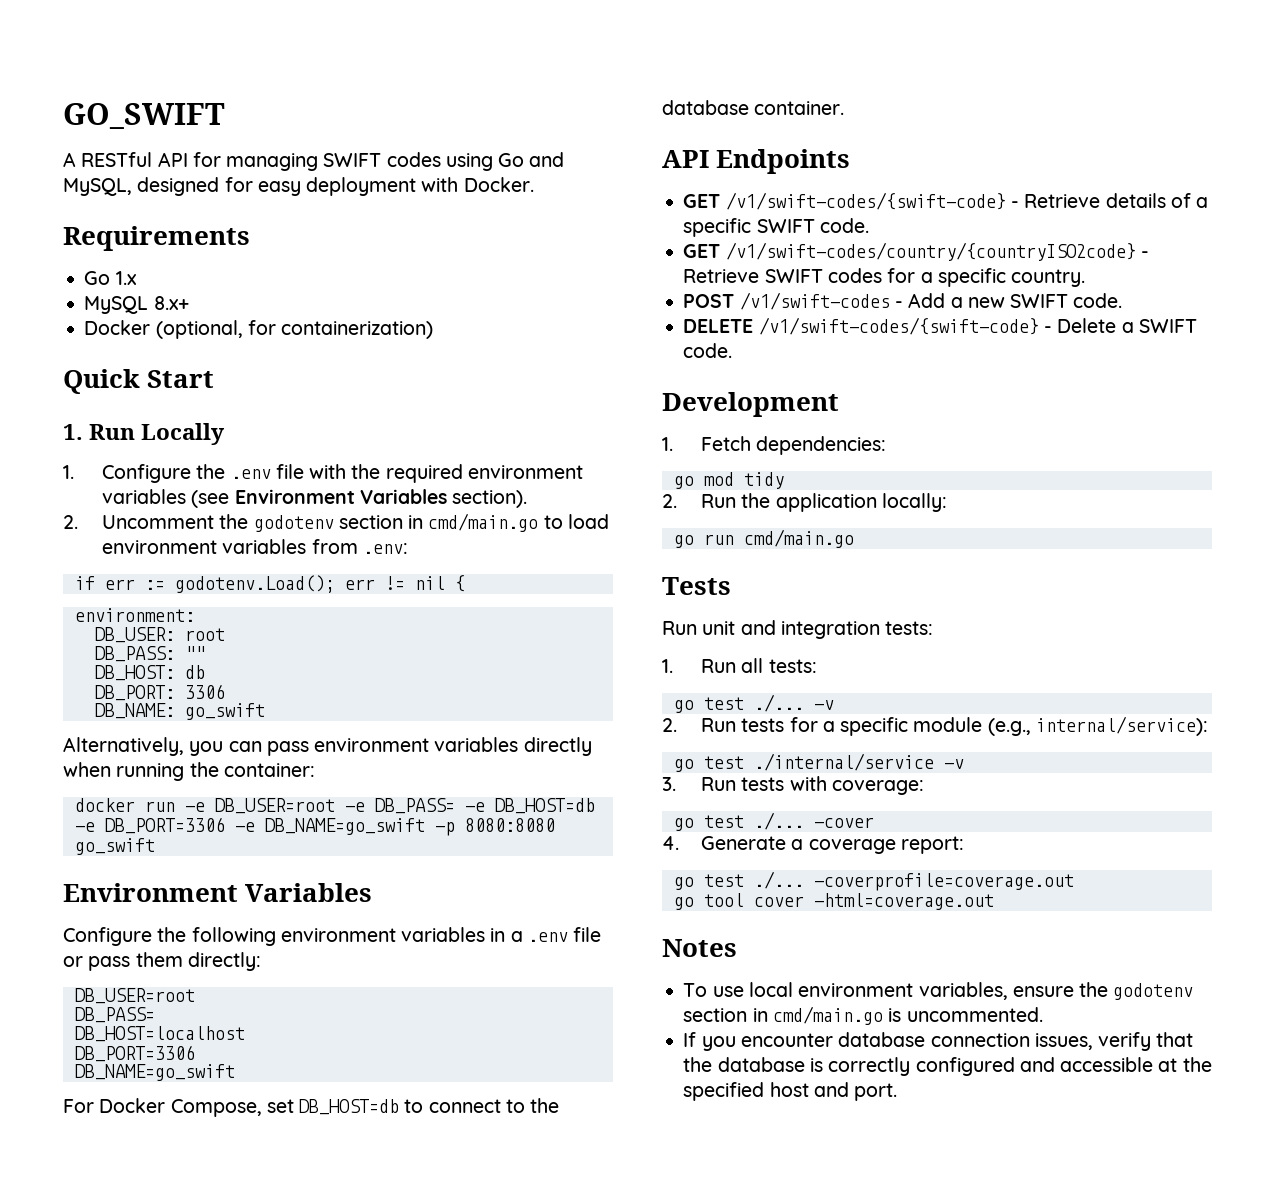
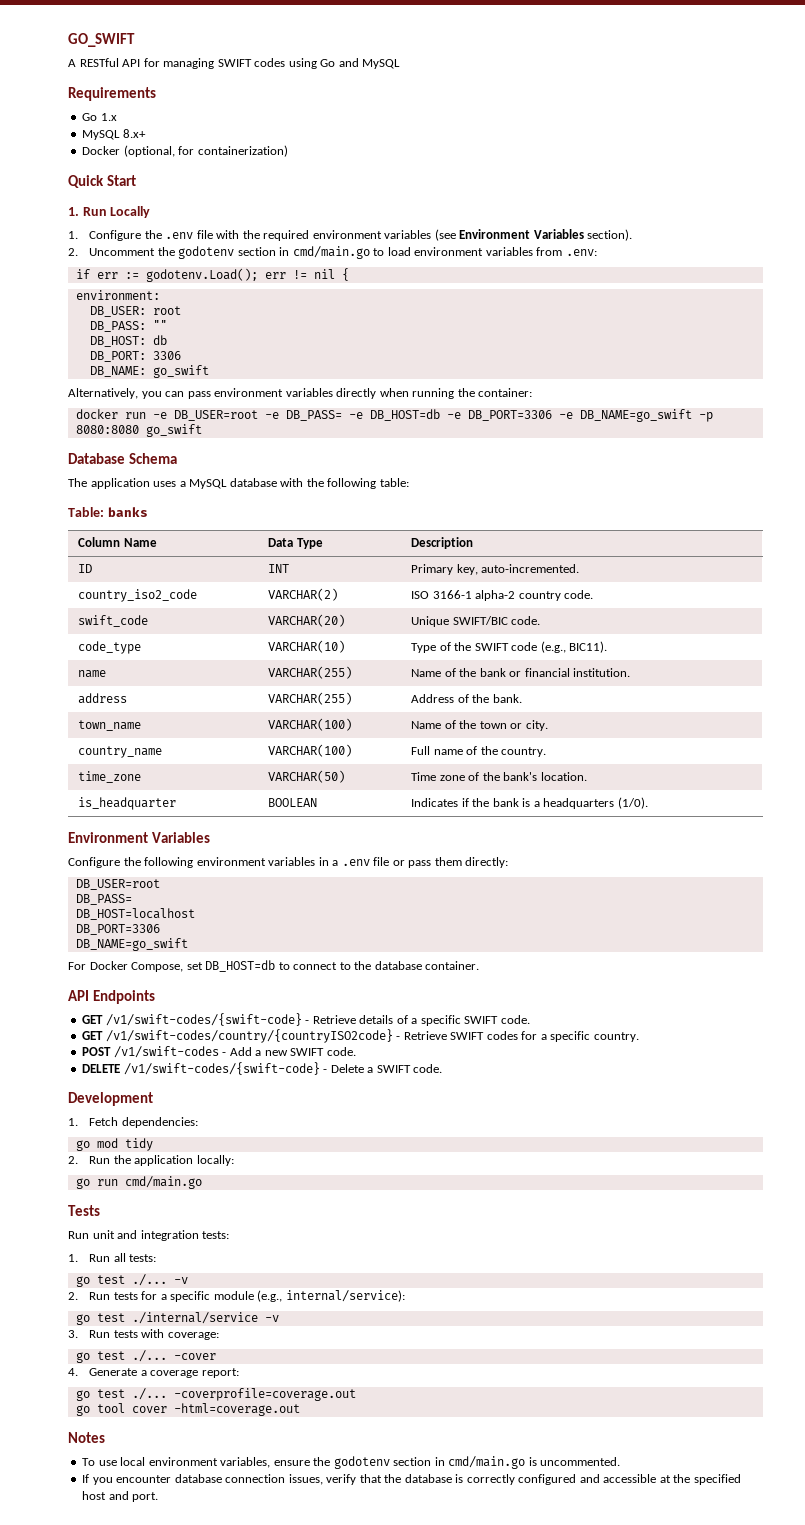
- A RESTful API for managing SWIFT codes using Go and MySQL, designed for easy deployment with Docker.
+ A RESTful API for managing SWIFT codes using Go and MySQL
+ Database Schema
+ The application uses a MySQL database with the following table:
+ Table: banks
+ Column Name | Data Type | Description
+ ID | INT | Primary key, auto-incremented.
+ country_iso2_code | VARCHAR(2) | ISO 3166-1 alpha-2 country code.
+ swift_code | VARCHAR(20) | Unique SWIFT/BIC code.
+ code_type | VARCHAR(10) | Type of the SWIFT code (e.g., BIC11).
+ name | VARCHAR(255) | Name of the bank or financial institution.
+ address | VARCHAR(255) | Address of the bank.
+ town_name | VARCHAR(100) | Name of the town or city.
+ country_name | VARCHAR(100) | Full name of the country.
+ time_zone | VARCHAR(50) | Time zone of the bank's location.
+ is_headquarter | BOOLEAN | Indicates if the bank is a headquarters (1/0).

